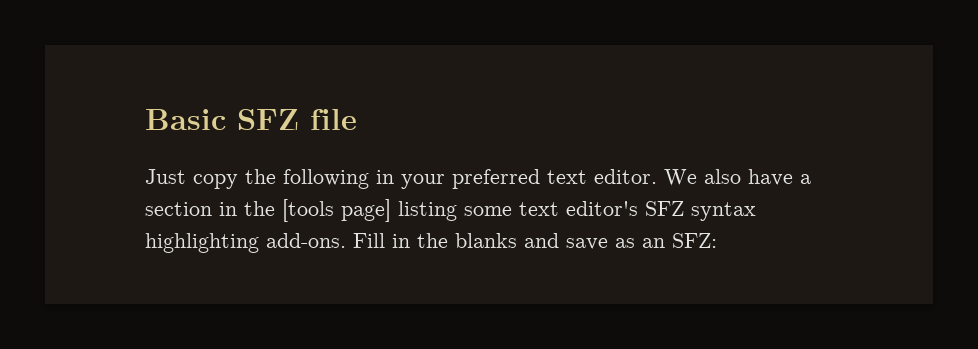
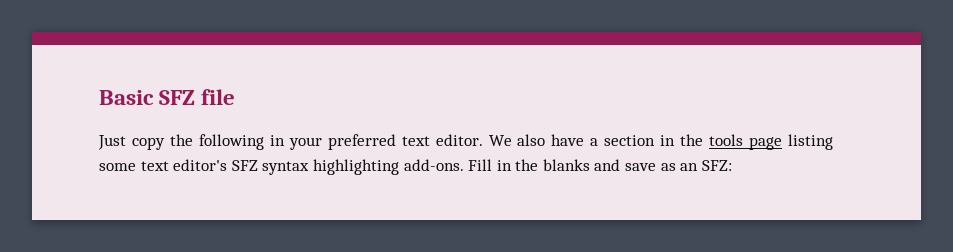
- We also have a section in the [tools page] listing some text editor's SFZ syntax highlighting add-ons.
+ We also have a section in the tools page listing some text editor's SFZ syntax highlighting add-ons.

